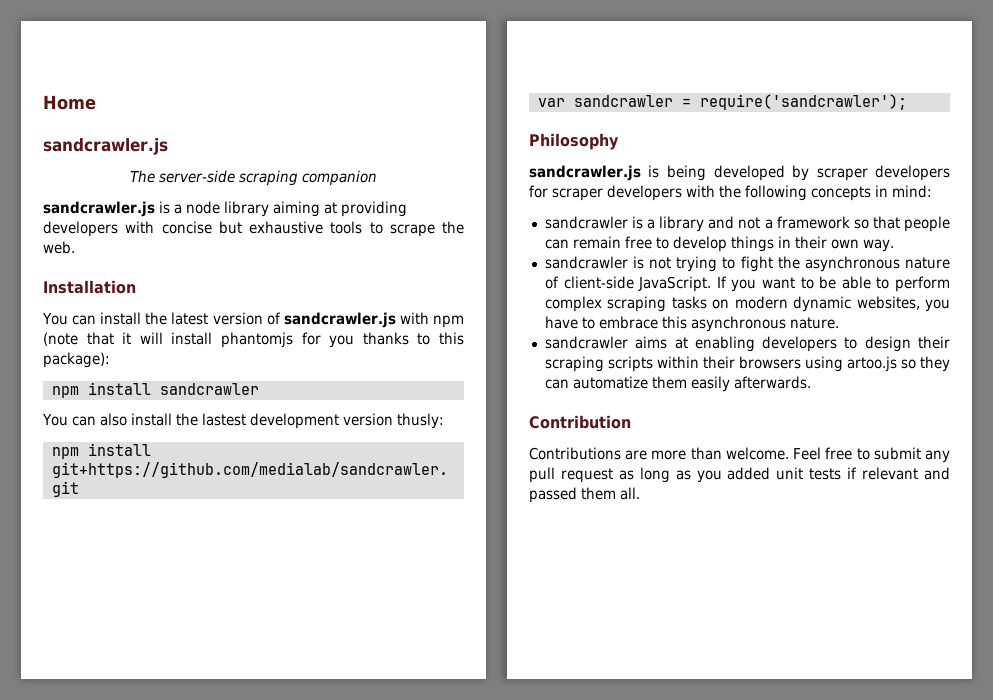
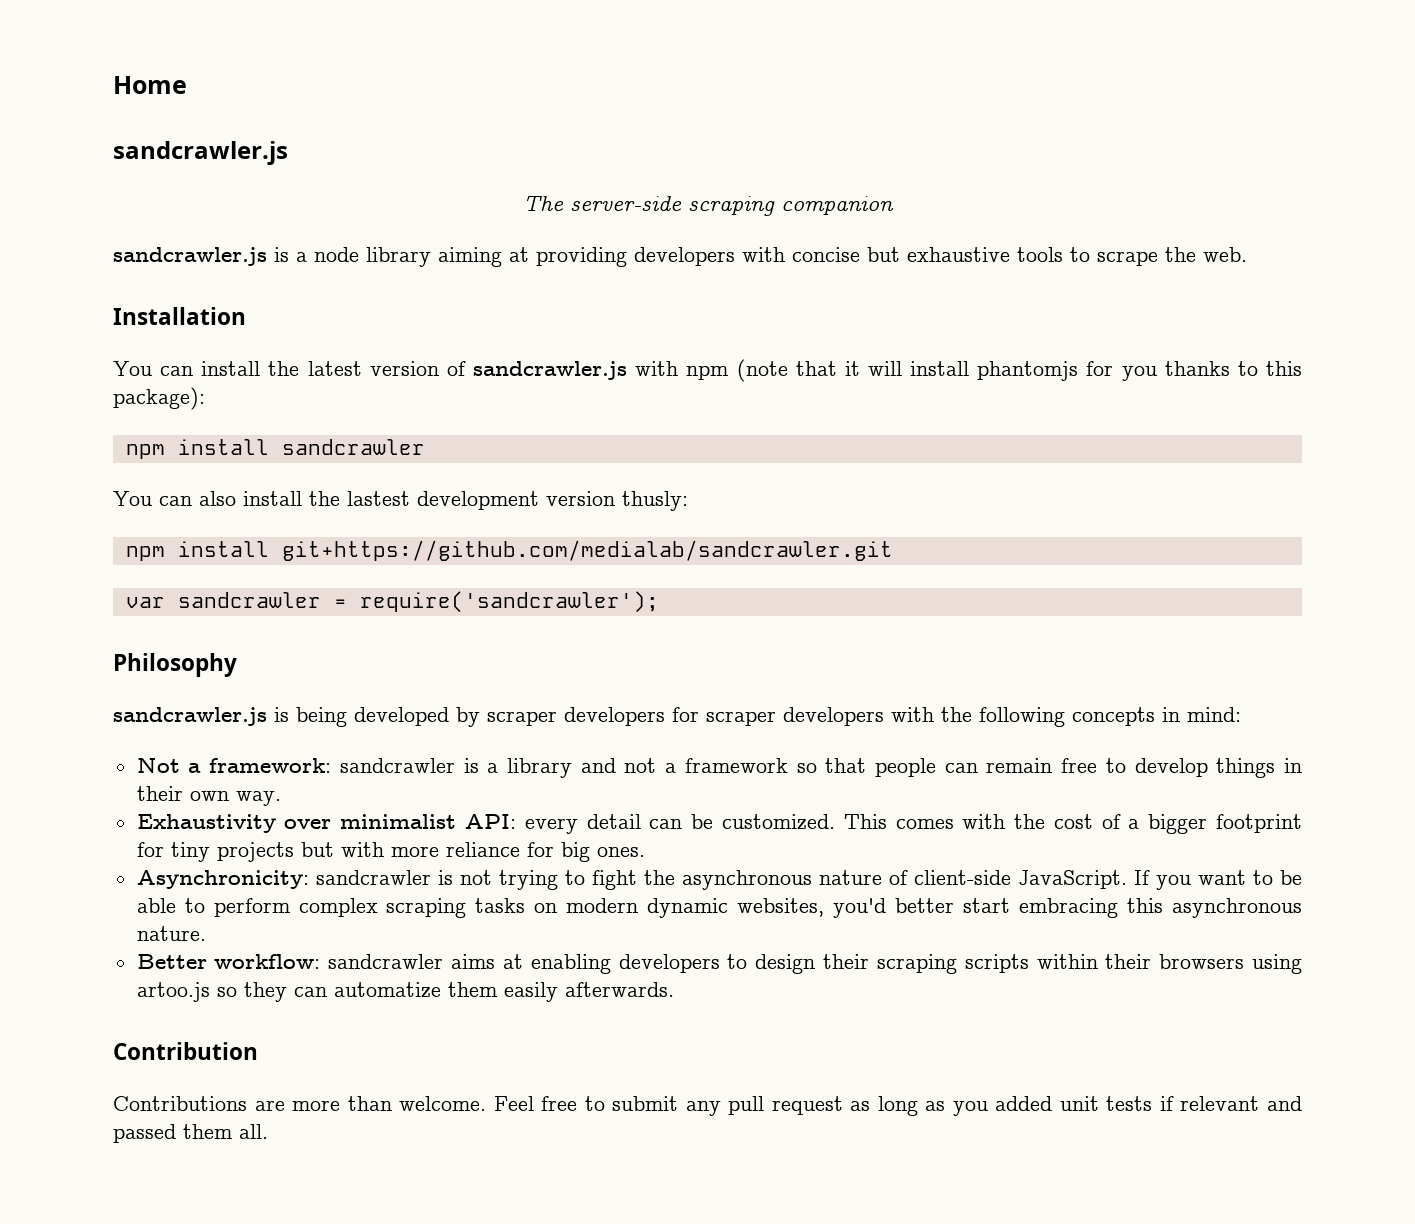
- sandcrawler is a library and not a framework so that people can remain free to develop things in their own way.
+ Not a framework: sandcrawler is a library and not a framework so that people can remain free to develop things in their own way.
- sandcrawler is not trying to fight the asynchronous nature of client-side JavaScript.
+ Exhaustivity over minimalist API: every detail can be customized. This comes with the cost of a bigger footprint for tiny projects but with more reliance for big ones.
+ Asynchronicity: sandcrawler is not trying to fight the asynchronous nature of client-side JavaScript.
- If you want to be able to perform complex scraping tasks on modern dynamic websites, you have to embrace this asynchronous nature.
+ If you want to be able to perform complex scraping tasks on modern dynamic websites, you'd better start embracing this asynchronous nature.
- sandcrawler aims at enabling developers to design their scraping scripts within their browsers using artoo.js so they can automatize them easily afterwards.
+ Better workflow: sandcrawler aims at enabling developers to design their scraping scripts within their browsers using artoo.js so they can automatize them easily afterwards.

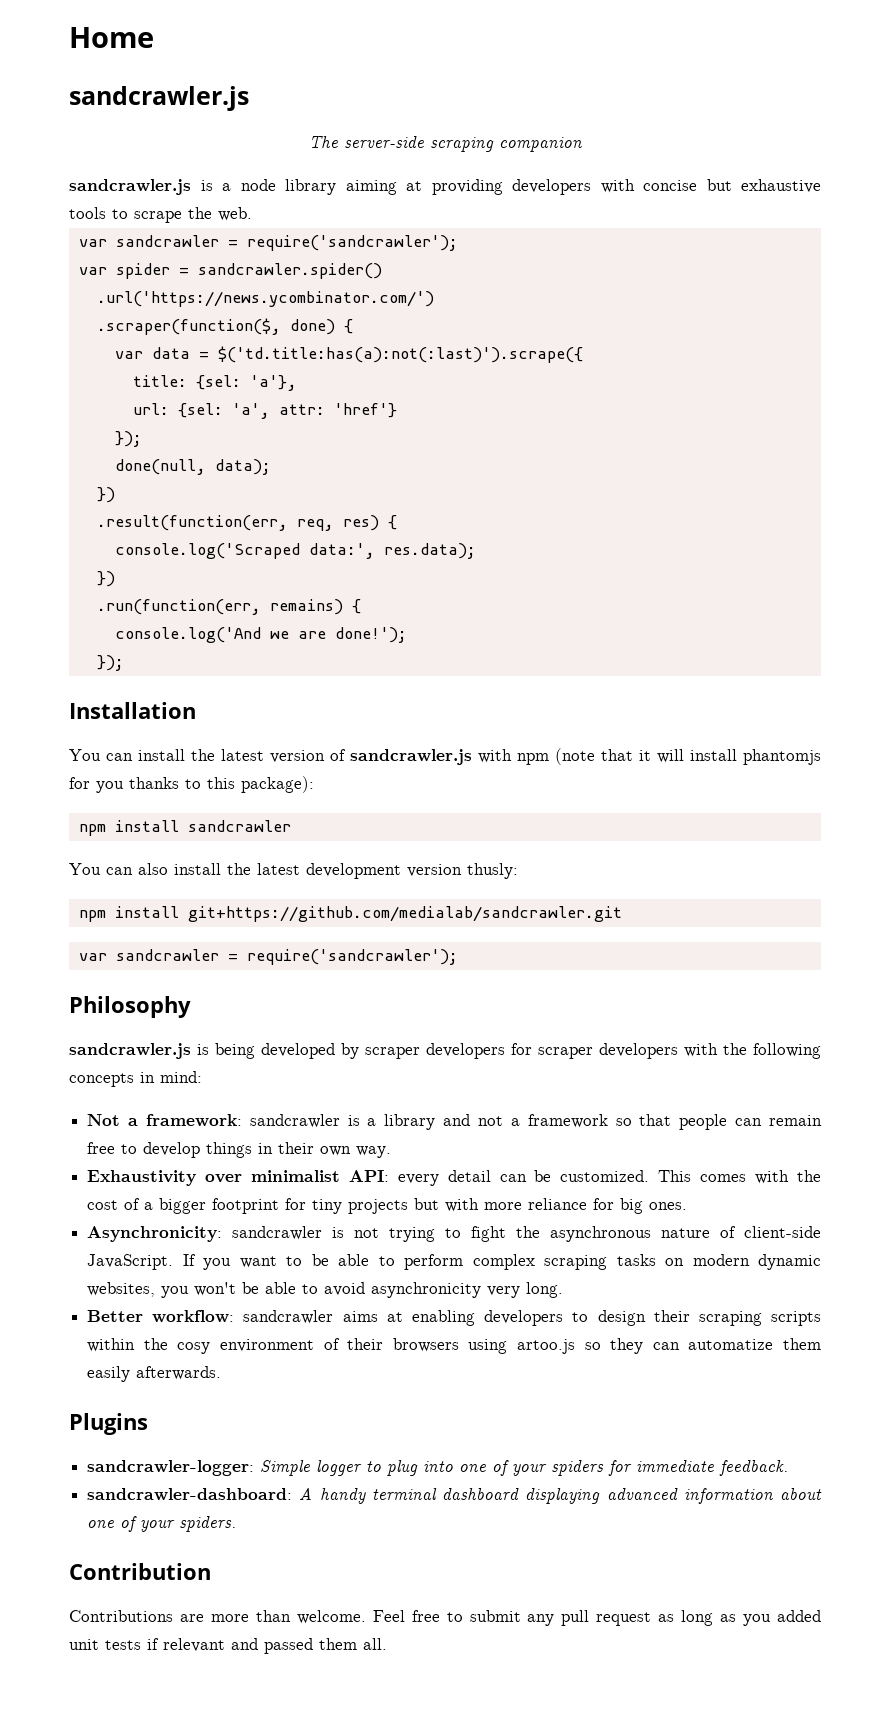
  sandcrawler.js is a node library aiming at providing developers with concise but exhaustive tools to scrape the web.
+ var sandcrawler = require('sandcrawler');
+ var spider = sandcrawler.spider()
+ .url('https://news.ycombinator.com/')
+ .scraper(function($, done) {
+ var data = $('td.title:has(a):not(:last)').scrape({
+ title: {sel: 'a'},
+ url: {sel: 'a', attr: 'href'}
+ });
+ done(null, data);
+ })
+ .result(function(err, req, res) {
+ console.log('Scraped data:', res.data);
+ })
+ .run(function(err, remains) {
+ console.log('And we are done!');
+ });
- You can also install the lastest development version thusly:
+ You can also install the latest development version thusly:
- If you want to be able to perform complex scraping tasks on modern dynamic websites, you'd better start embracing this asynchronous nature.
+ If you want to be able to perform complex scraping tasks on modern dynamic websites, you won't be able to avoid asynchronicity very long.
- Better workflow: sandcrawler aims at enabling developers to design their scraping scripts within their browsers using artoo.js so they can automatize them easily afterwards.
+ Better workflow: sandcrawler aims at enabling developers to design their scraping scripts within the cosy environment of their browsers using artoo.js so they can automatize them easily afterwards.
+ Plugins
+ sandcrawler-logger: Simple logger to plug into one of your spiders for immediate feedback.
+ sandcrawler-dashboard: A handy terminal dashboard displaying advanced information about one of your spiders.

